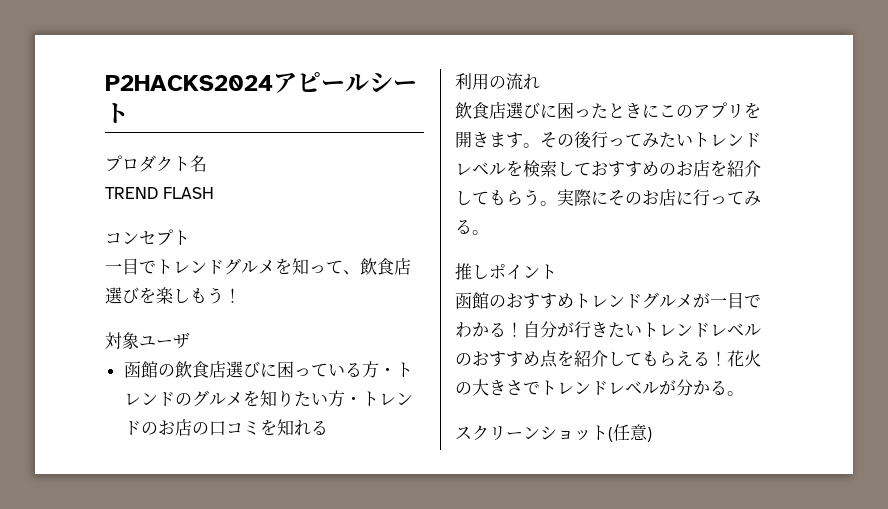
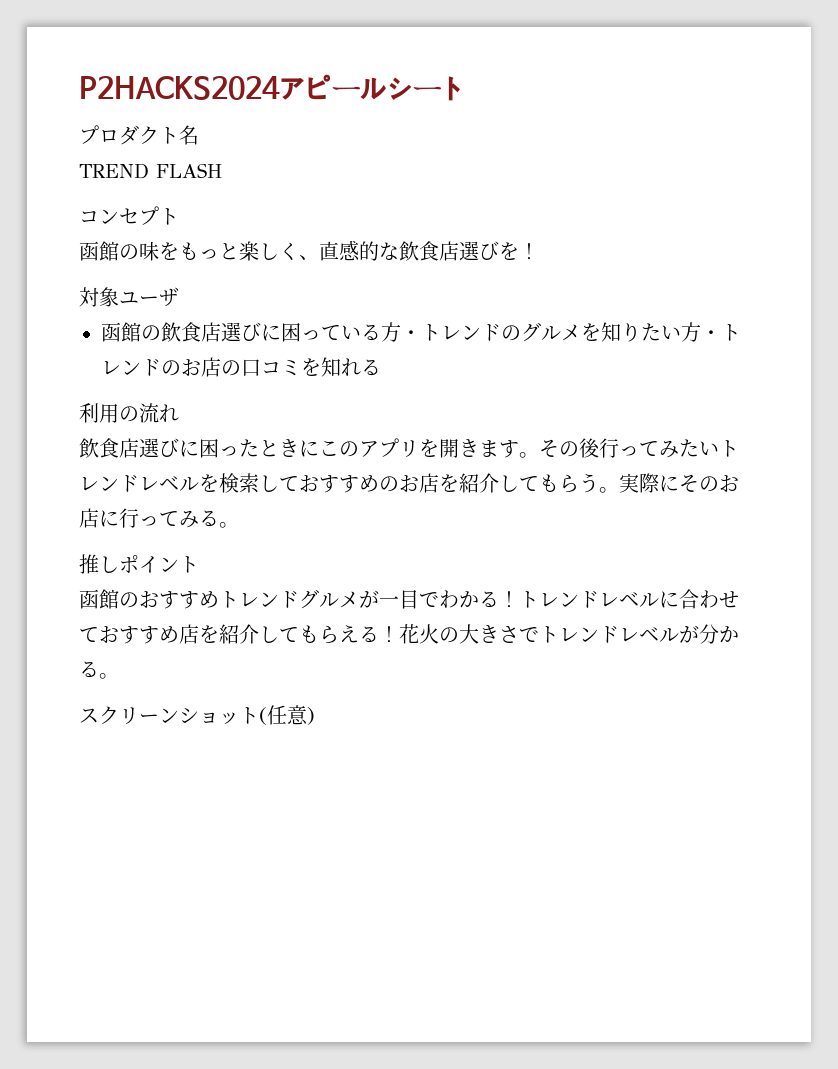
- 一目でトレンドグルメを知って、飲食店選びを楽しもう！
+ 函館の味をもっと楽しく、直感的な飲食店選びを！
- 自分が行きたいトレンドレベルのおすすめ点を紹介してもらえる！
+ トレンドレベルに合わせておすすめ店を紹介してもらえる！

